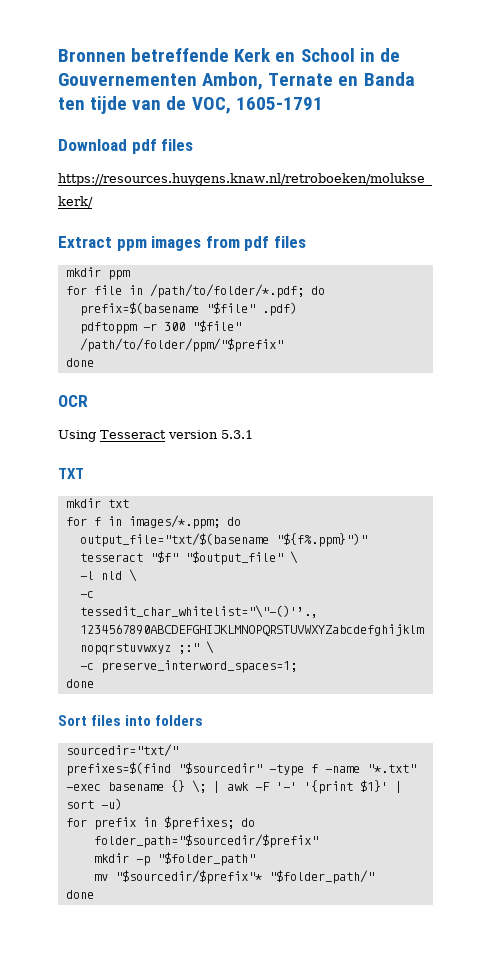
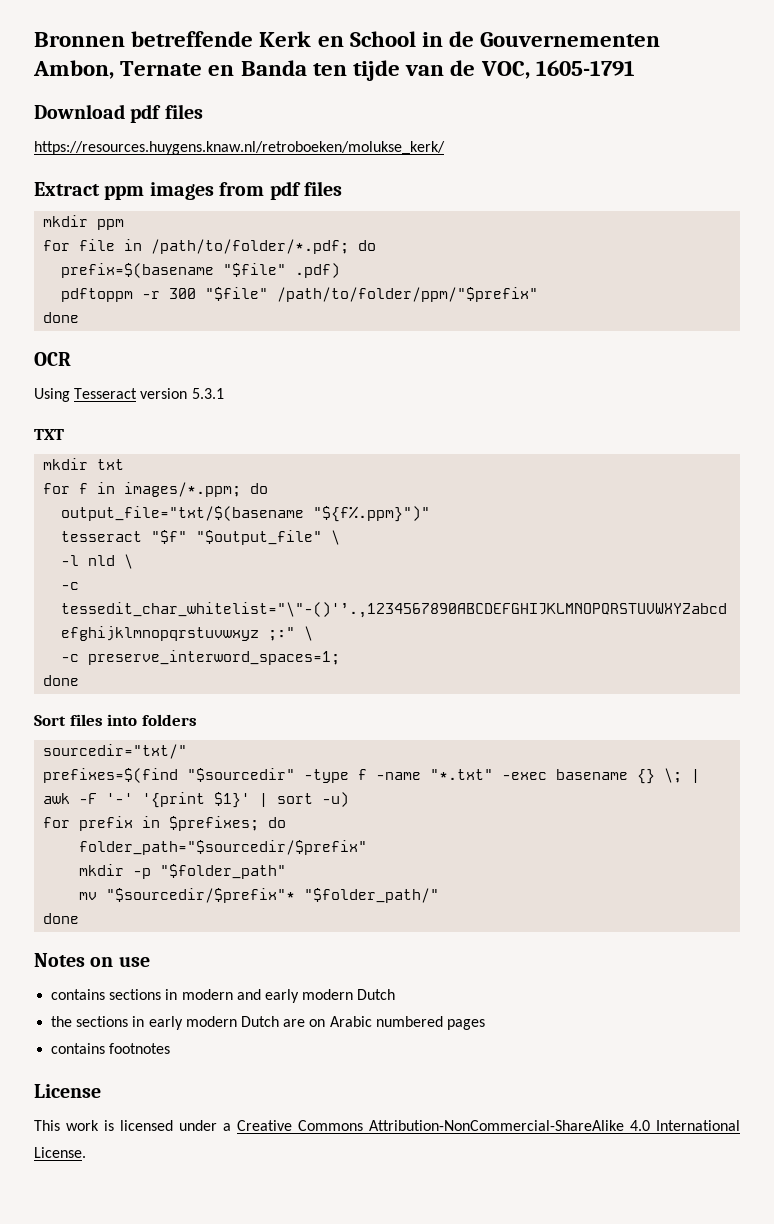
+ Notes on use
+ contains sections in modern and early modern Dutch
+ the sections in early modern Dutch are on Arabic numbered pages
+ contains footnotes
+ License
+ This work is licensed under a Creative Commons Attribution-NonCommercial-ShareAlike 4.0 International License.

